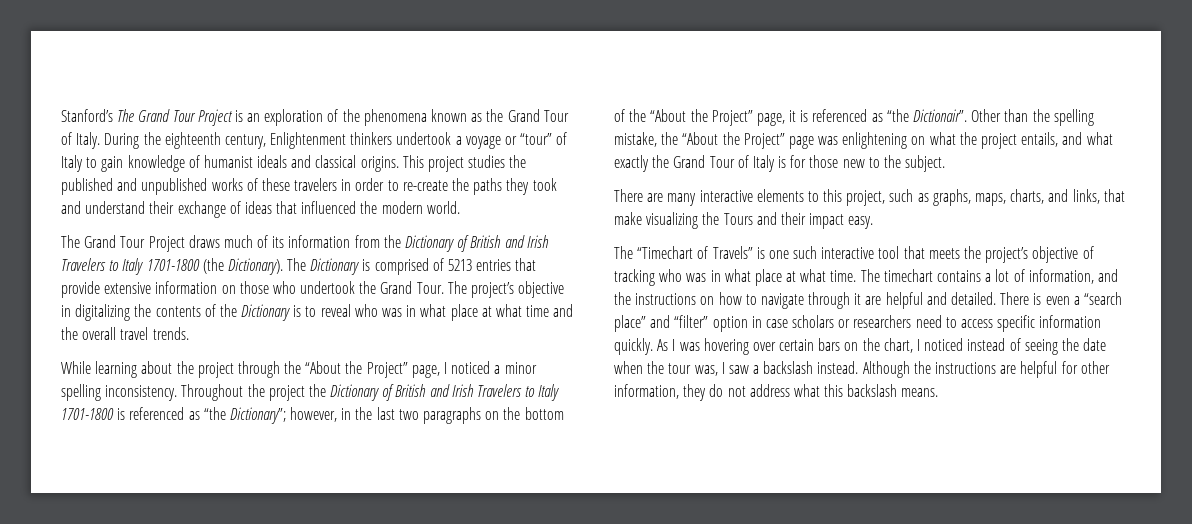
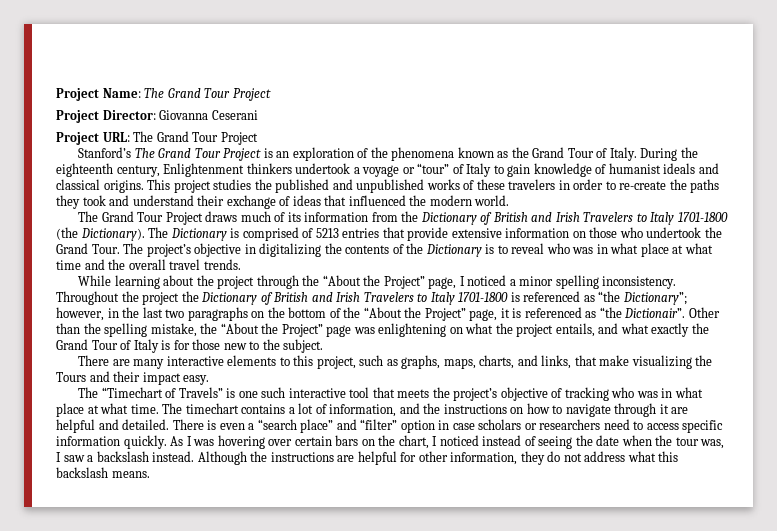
+ Project Name: The Grand Tour Project
+ Project Director: Giovanna Ceserani
+ Project URL: The Grand Tour Project

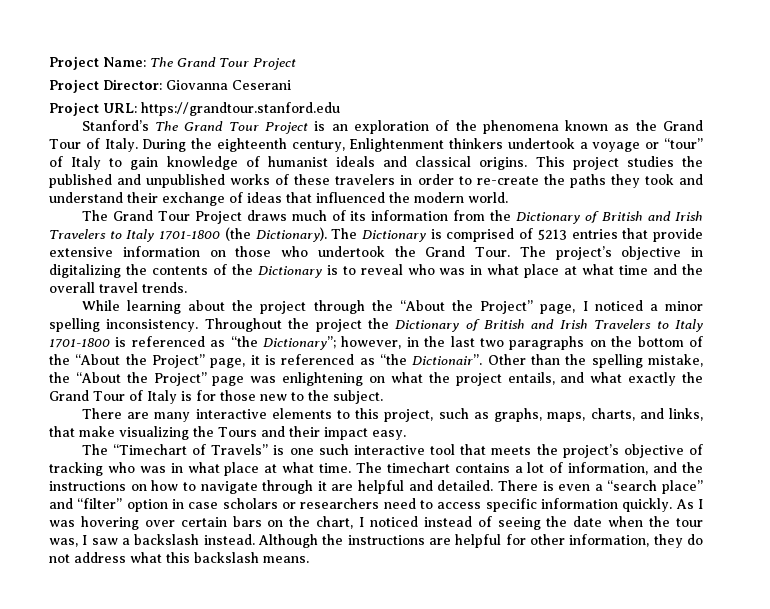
- Project URL: The Grand Tour Project
+ Project URL: https://grandtour.stanford.edu

